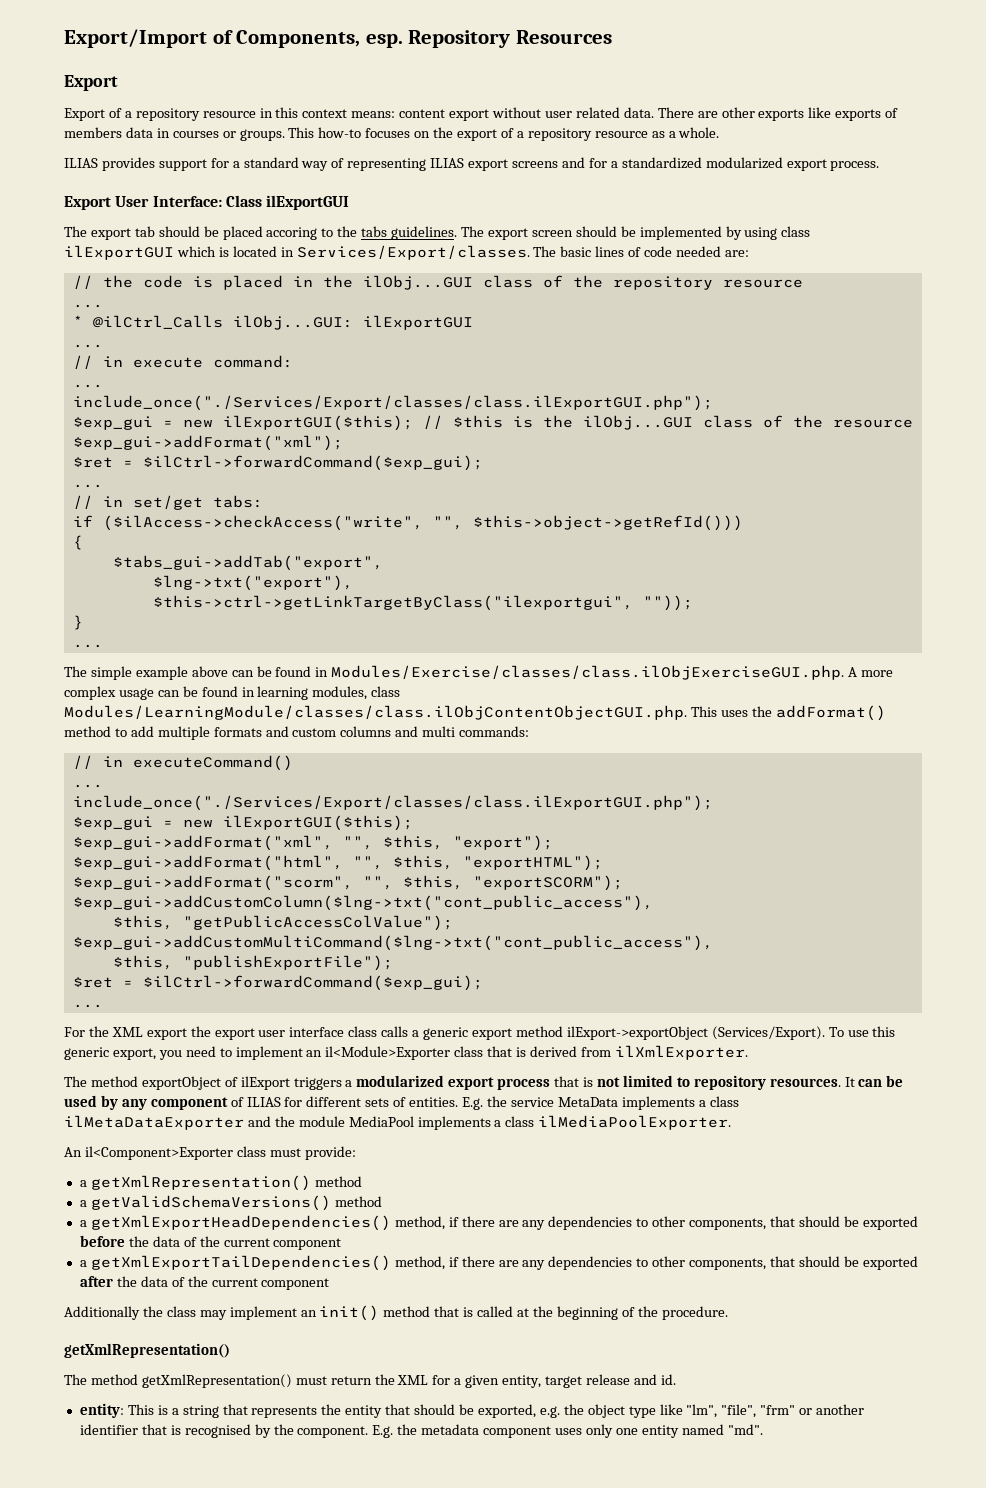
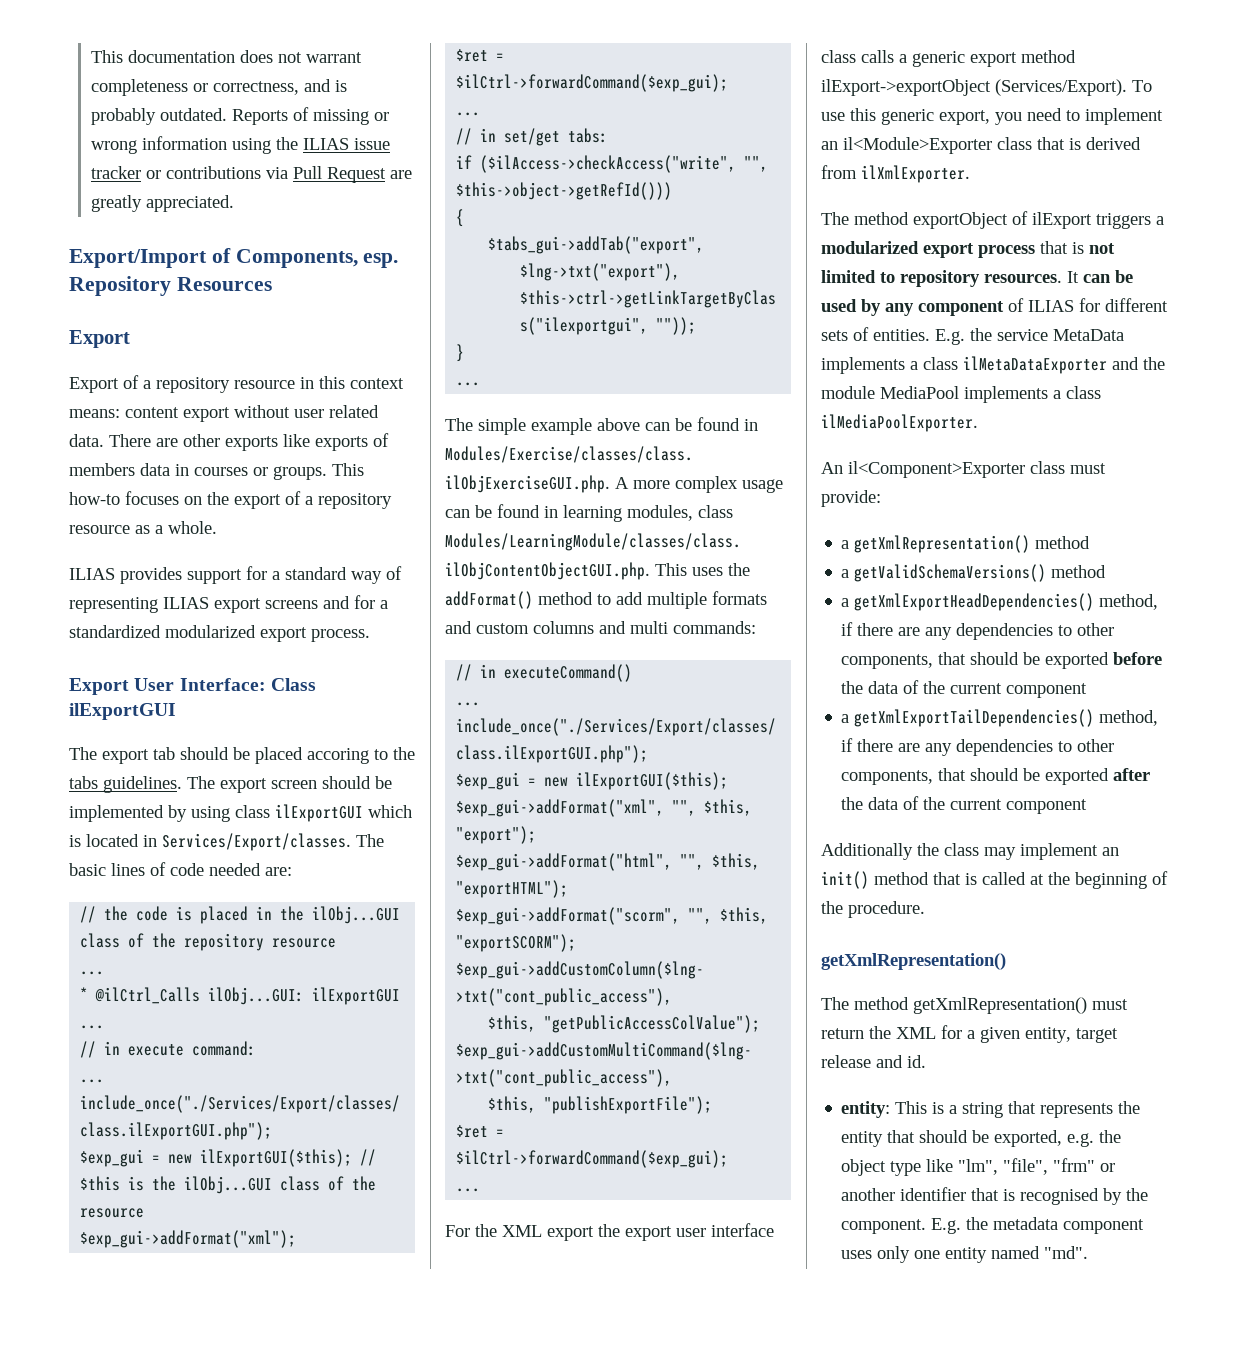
+ This documentation does not warrant completeness or correctness, and is probably outdated. Reports of missing or wrong information using the ILIAS issue tracker or contributions via Pull Request are greatly appreciated.

